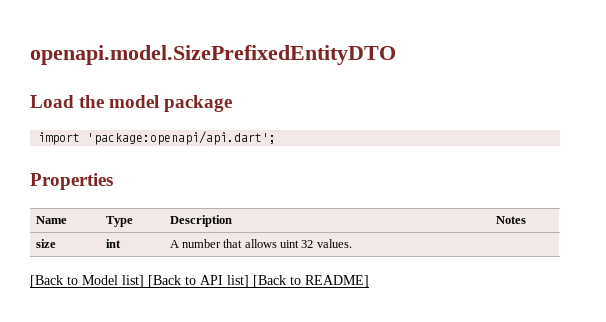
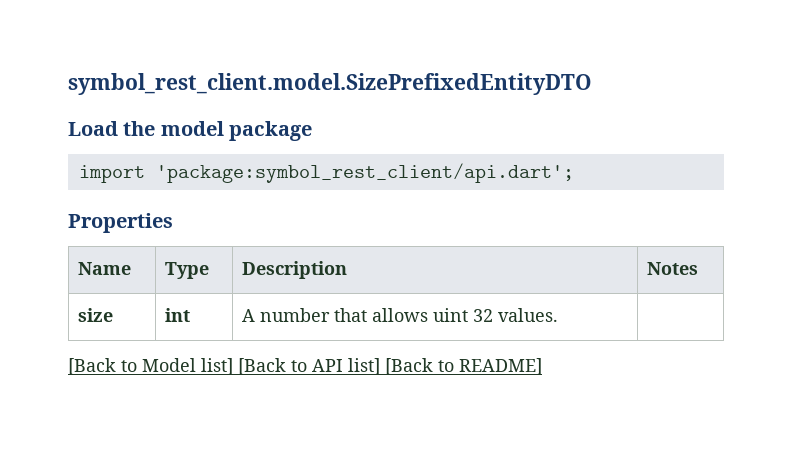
- openapi.model.SizePrefixedEntityDTO
+ symbol_rest_client.model.SizePrefixedEntityDTO
- import 'package:openapi/api.dart';
+ import 'package:symbol_rest_client/api.dart';

